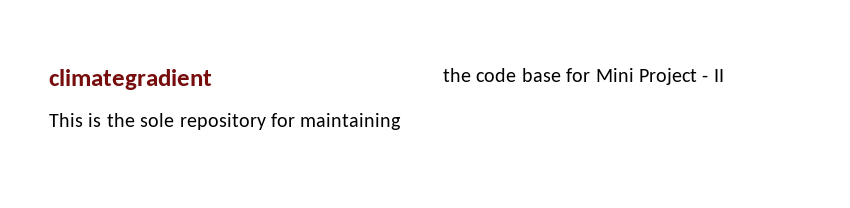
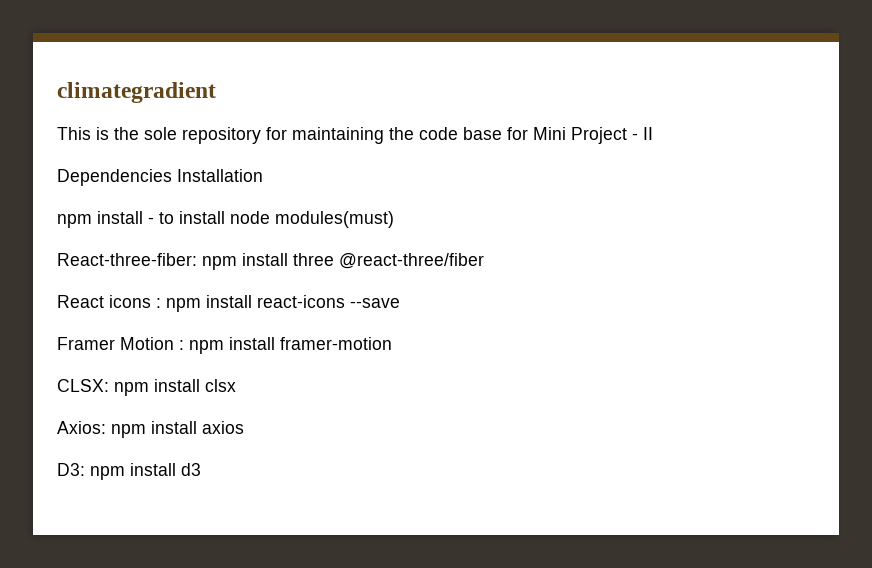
+ Dependencies Installation
+ npm install - to install node modules(must)
+ React-three-fiber: npm install three @react-three/fiber
+ React icons : npm install react-icons --save
+ Framer Motion : npm install framer-motion
+ CLSX: npm install clsx
+ Axios: npm install axios
+ D3: npm install d3

